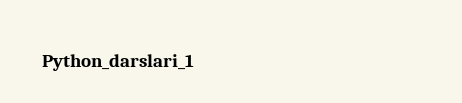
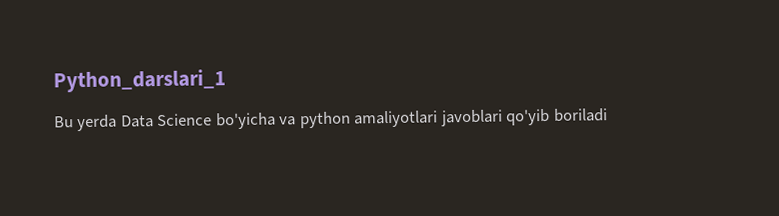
+ Bu yerda Data Science bo'yicha va python amaliyotlari javoblari qo'yib boriladi

